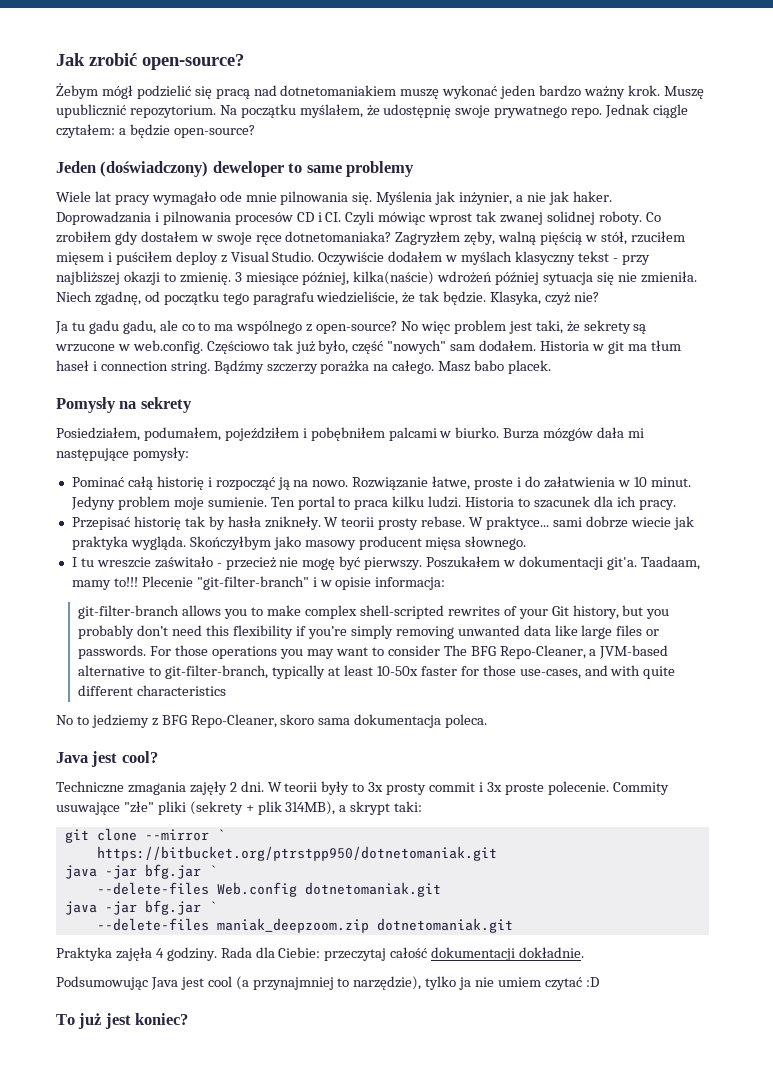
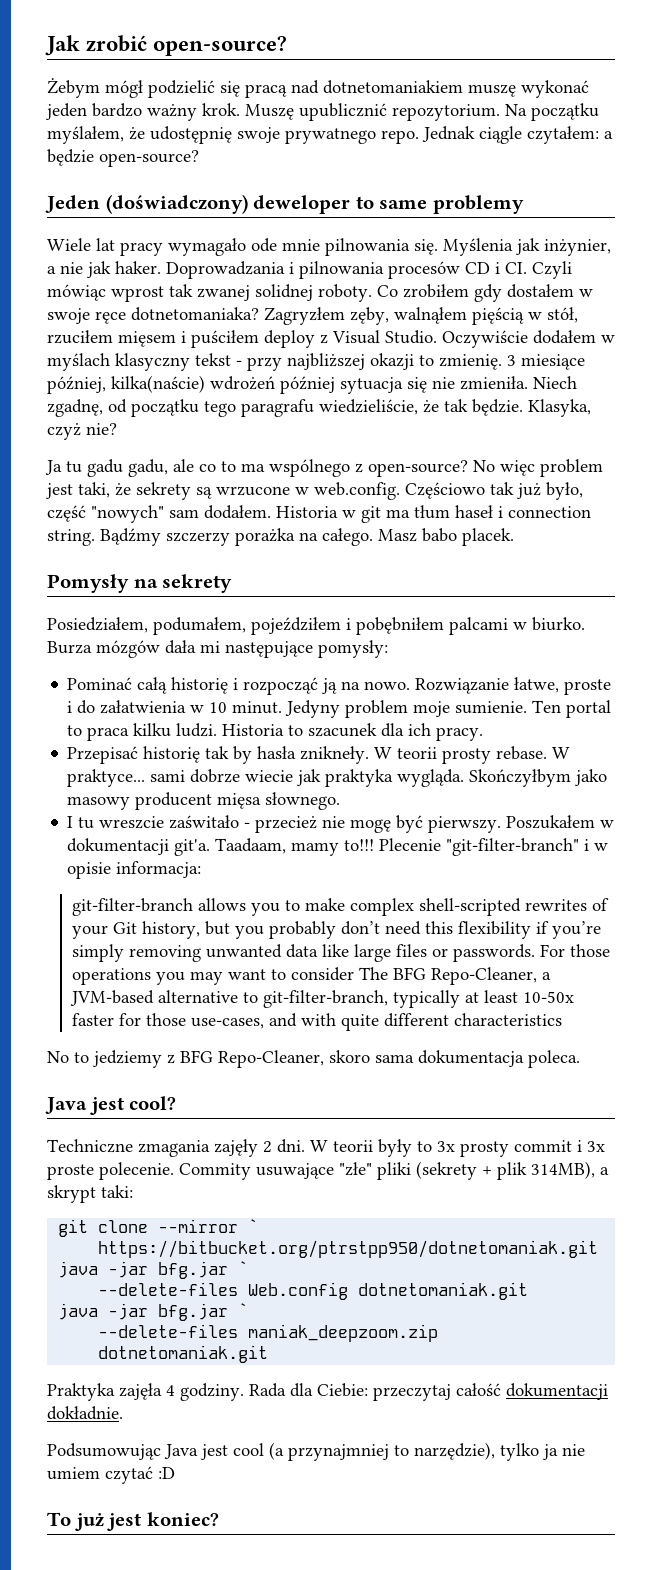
- Zagryzłem zęby, walną pięścią w stół, rzuciłem mięsem i puściłem deploy z Visual Studio.
+ Zagryzłem zęby, walnąłem pięścią w stół, rzuciłem mięsem i puściłem deploy z Visual Studio.

